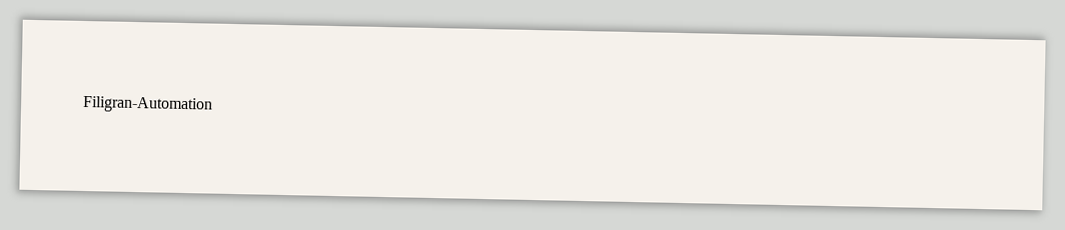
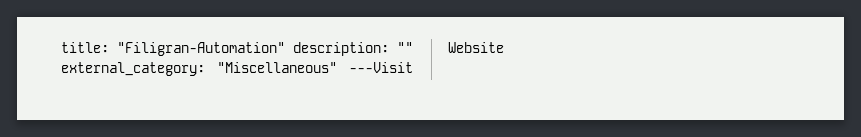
- Filigran-Automation
+ title: "Filigran-Automation" description: "" external_category: "Miscellaneous" ---Visit Website

